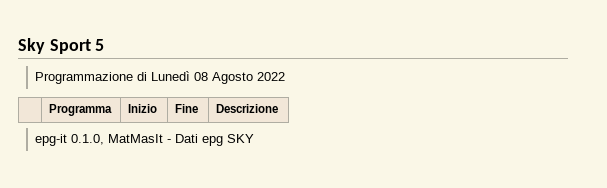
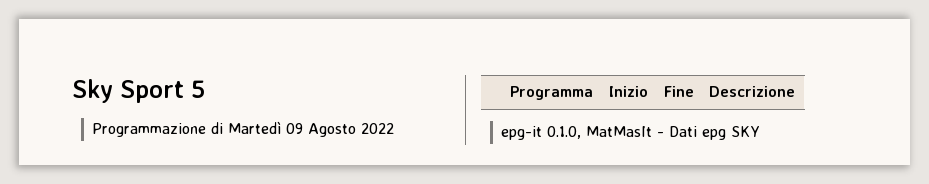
- Programmazione di Lunedì 08 Agosto 2022
+ Programmazione di Martedì 09 Agosto 2022

